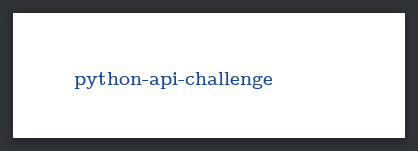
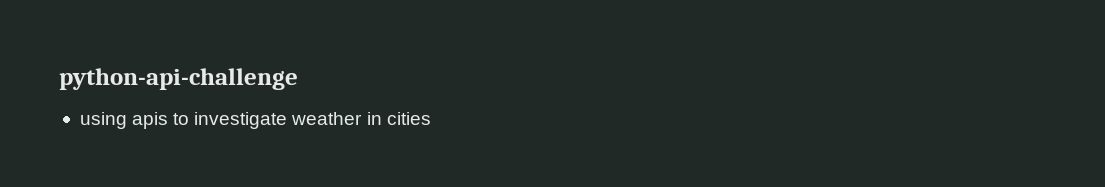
+ using apis to investigate weather in cities

